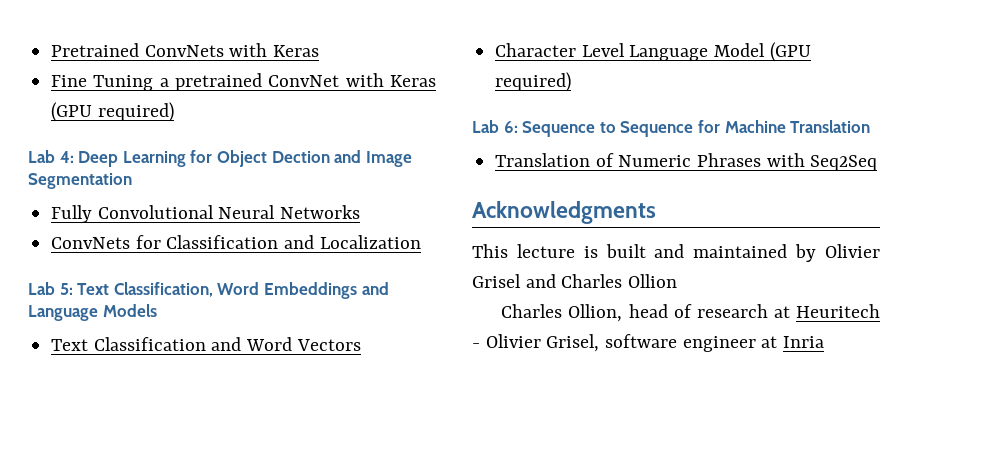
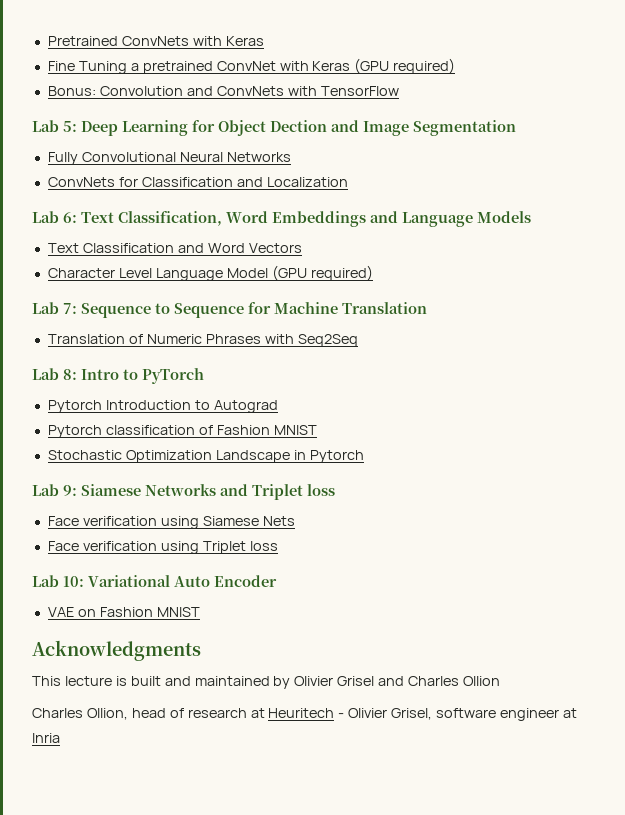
- Lab 4: Deep Learning for Object Dection and Image Segmentation
+ Bonus: Convolution and ConvNets with TensorFlow
+ Lab 5: Deep Learning for Object Dection and Image Segmentation
- Lab 5: Text Classification, Word Embeddings and Language Models
+ Lab 6: Text Classification, Word Embeddings and Language Models
- Lab 6: Sequence to Sequence for Machine Translation
+ Lab 7: Sequence to Sequence for Machine Translation
+ Lab 8: Intro to PyTorch
+ Pytorch Introduction to Autograd
+ Pytorch classification of Fashion MNIST
+ Stochastic Optimization Landscape in Pytorch
+ Lab 9: Siamese Networks and Triplet loss
+ Face verification using Siamese Nets
+ Face verification using Triplet loss
+ Lab 10: Variational Auto Encoder
+ VAE on Fashion MNIST

